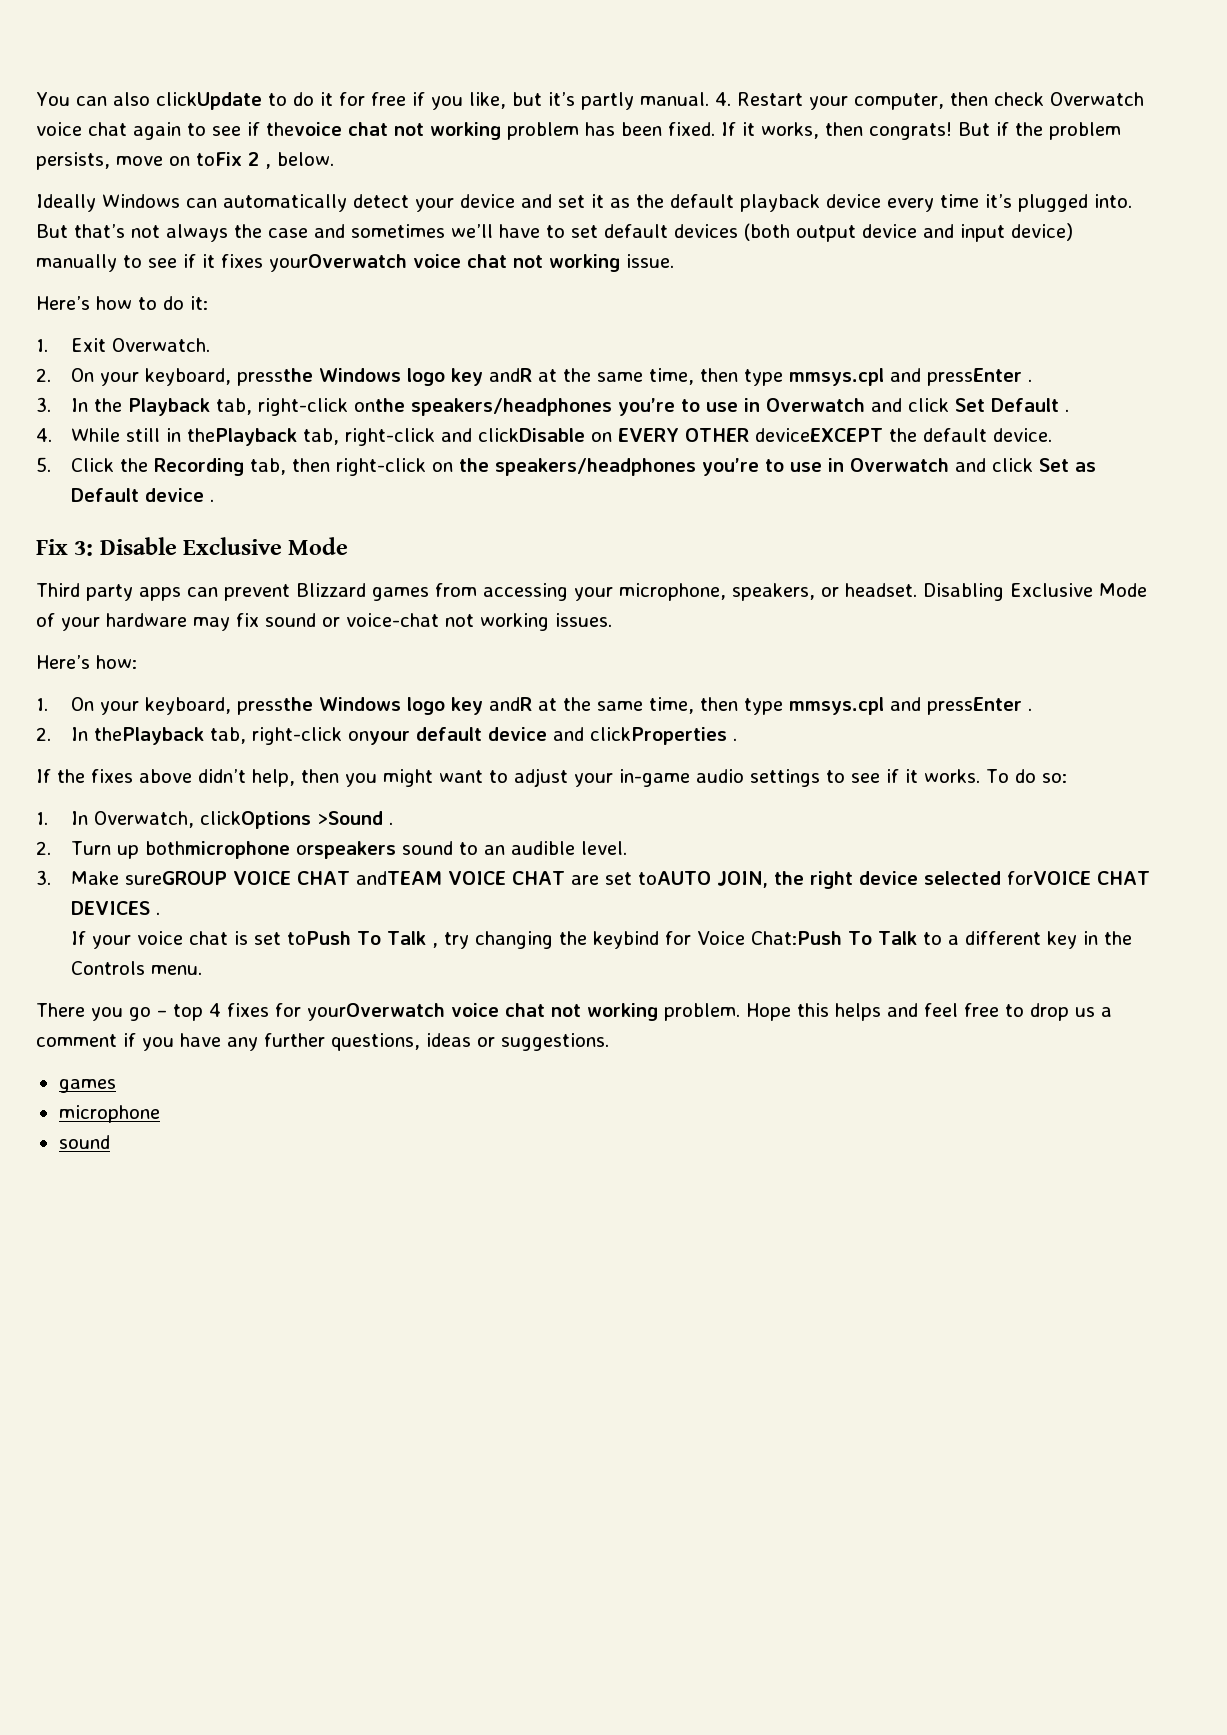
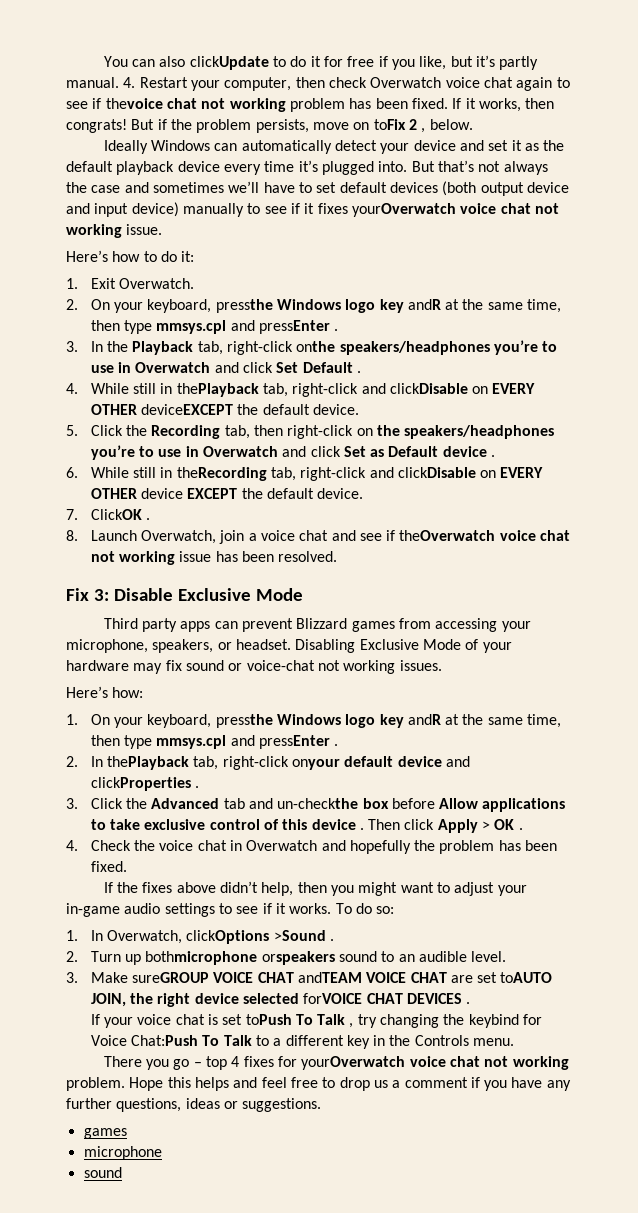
+ 6. While still in theRecording tab, right-click and clickDisable on EVERY OTHER device EXCEPT the default device.
+ 7. ClickOK .
+ 8. Launch Overwatch, join a voice chat and see if theOverwatch voice chat not working issue has been resolved.
+ 3. Click the Advanced tab and un-checkthe box before Allow applications to take exclusive control of this device . Then click Apply > OK .
+ 4. Check the voice chat in Overwatch and hopefully the problem has been fixed.

